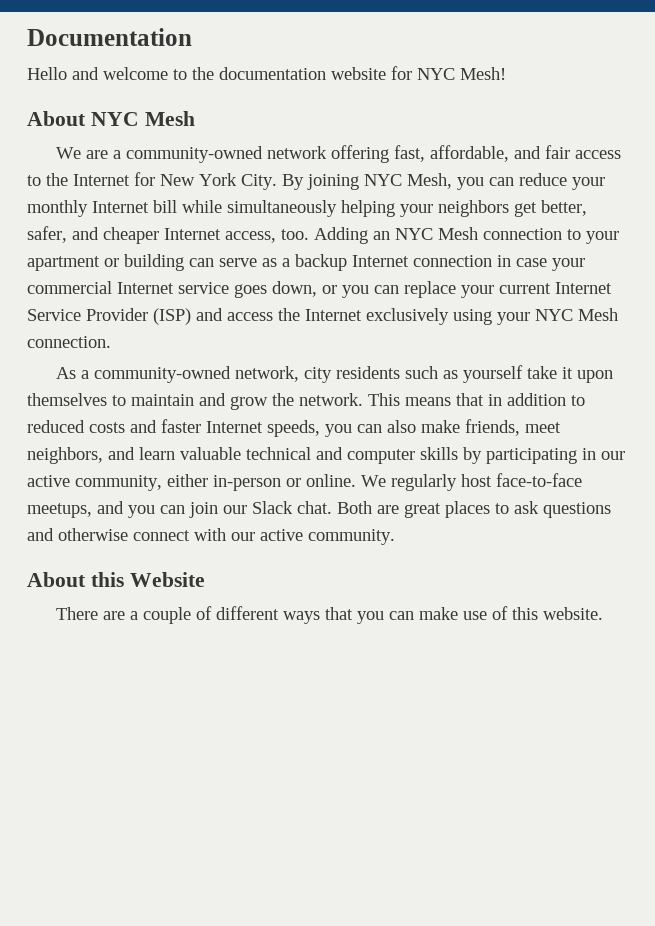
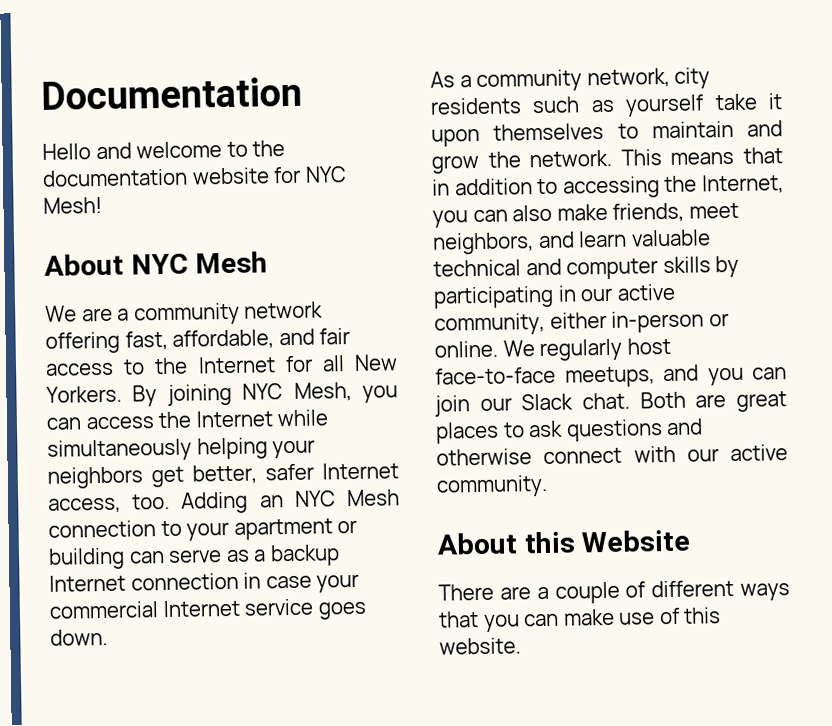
- We are a community-owned network offering fast, affordable, and fair access to the Internet for New York City.
+ We are a community network offering fast, affordable, and fair access to the Internet for all New Yorkers.
- By joining NYC Mesh, you can reduce your monthly Internet bill while simultaneously helping your neighbors get better, safer, and cheaper Internet access, too.
+ By joining NYC Mesh, you can access the Internet while simultaneously helping your neighbors get better, safer Internet access, too.
- Adding an NYC Mesh connection to your apartment or building can serve as a backup Internet connection in case your commercial Internet service goes down, or you can replace your current Internet Service Provider (ISP) and access the Internet exclusively using your NYC Mesh connection.
+ Adding an NYC Mesh connection to your apartment or building can serve as a backup Internet connection in case your commercial Internet service goes down.
- As a community-owned network, city residents such as yourself take it upon themselves to maintain and grow the network.
+ As a community network, city residents such as yourself take it upon themselves to maintain and grow the network.
- This means that in addition to reduced costs and faster Internet speeds, you can also make friends, meet neighbors, and learn valuable technical and computer skills by participating in our active community, either in-person or online.
+ This means that in addition to accessing the Internet, you can also make friends, meet neighbors, and learn valuable technical and computer skills by participating in our active community, either in-person or online.

